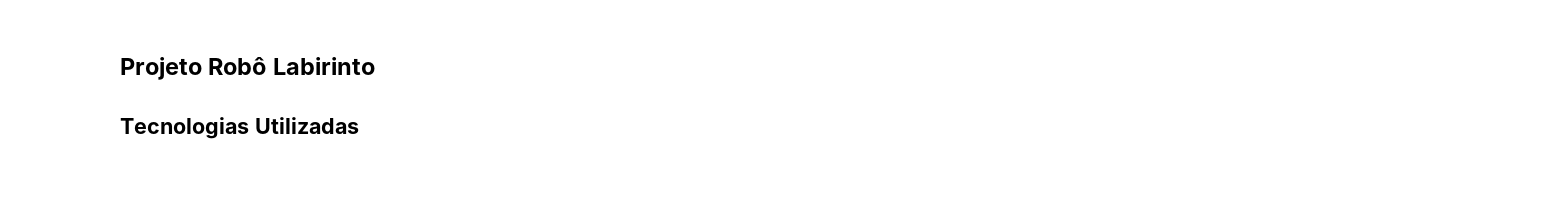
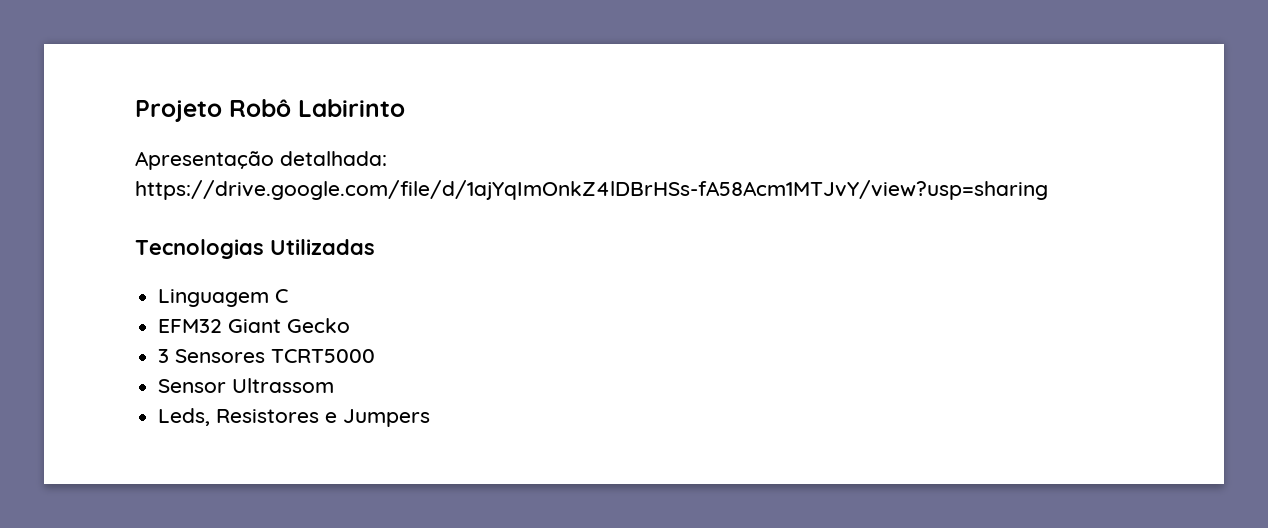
+ Apresentação detalhada: https://drive.google.com/file/d/1ajYqImOnkZ4lDBrHSs-fA58Acm1MTJvY/view?usp=sharing
+ Linguagem C
+ EFM32 Giant Gecko
+ 3 Sensores TCRT5000
+ Sensor Ultrassom
+ Leds, Resistores e Jumpers

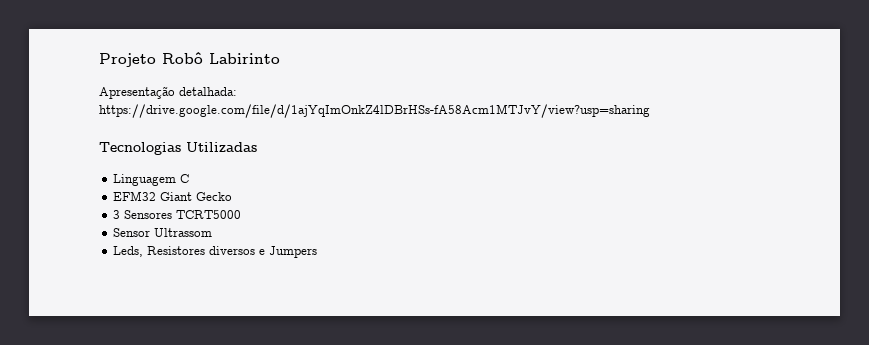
- Leds, Resistores e Jumpers
+ Leds, Resistores diversos e Jumpers

